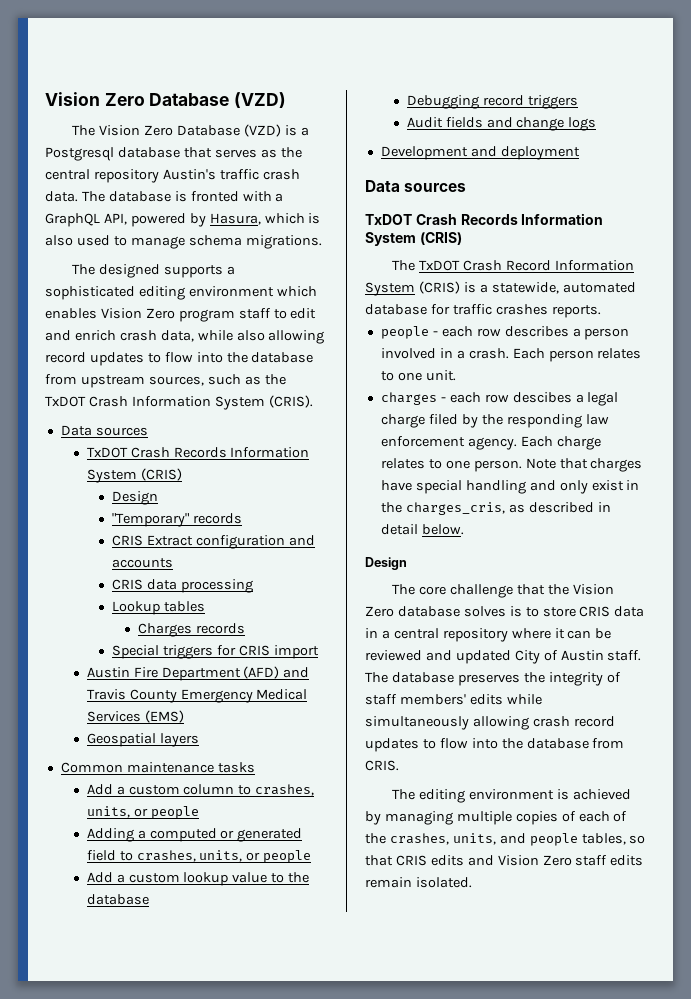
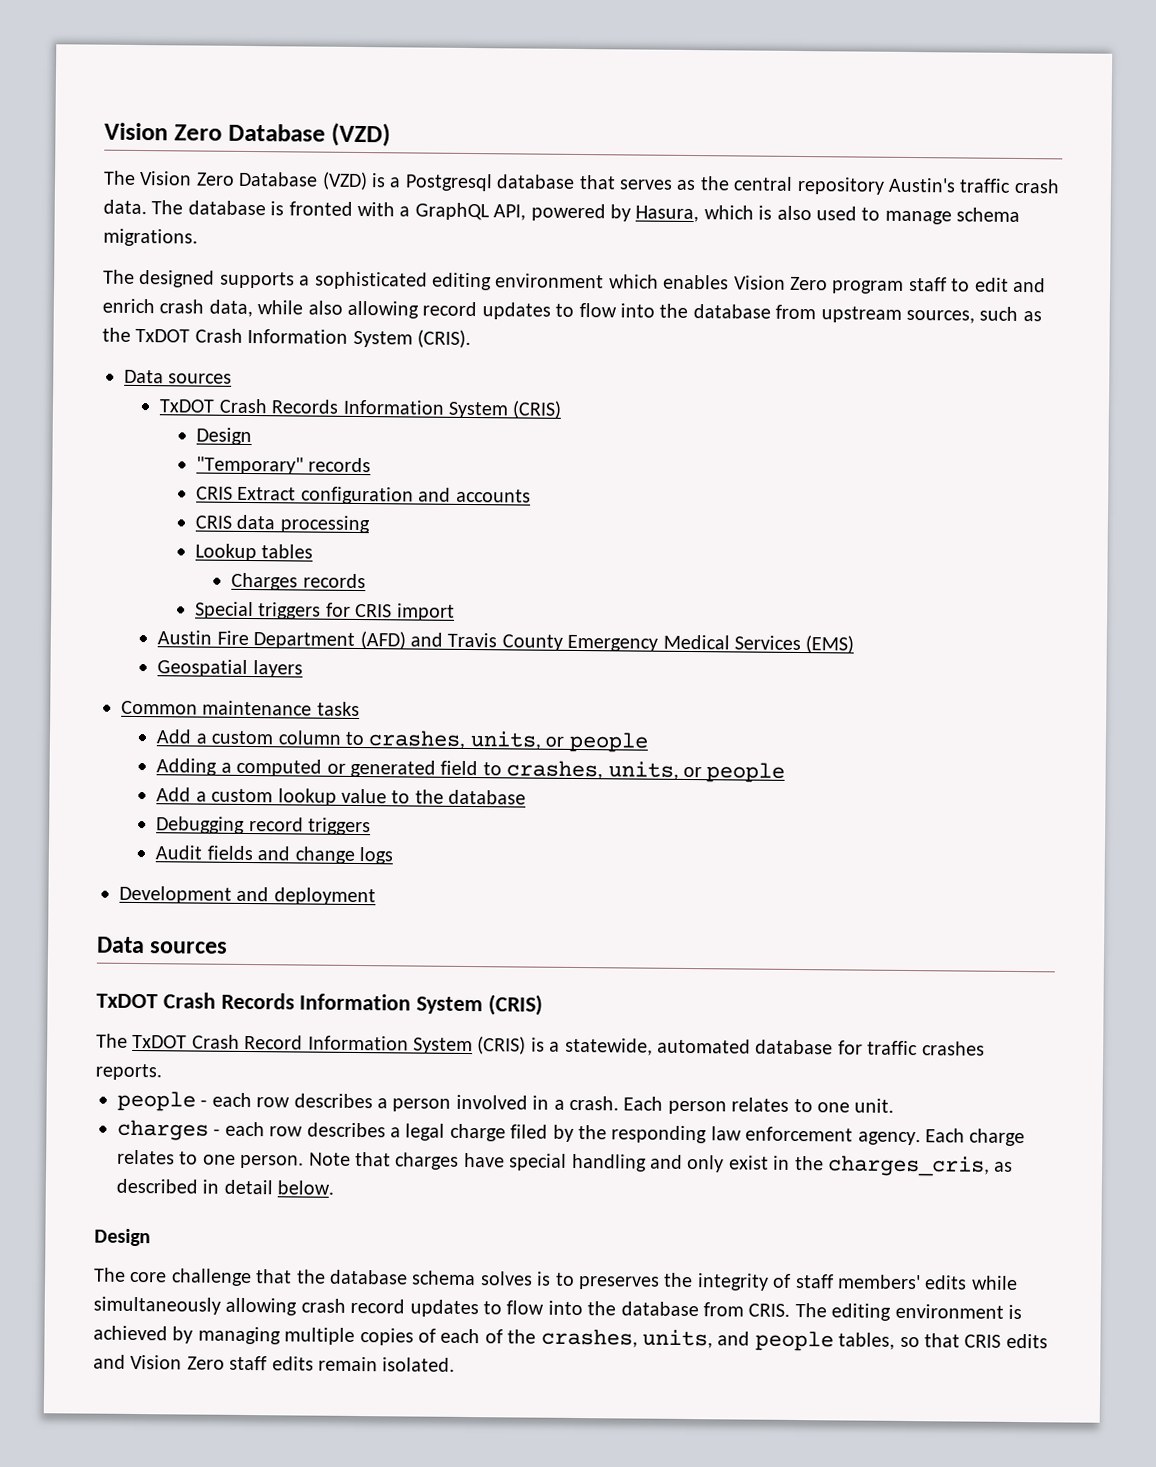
- charges - each row descibes a legal charge filed by the responding law enforcement agency.
+ charges - each row describes a legal charge filed by the responding law enforcement agency.
- The core challenge that the Vision Zero database solves is to store CRIS data in a central repository where it can be reviewed and updated City of Austin staff. The database preserves the integrity of staff members' edits while simultaneously allowing crash record updates to flow into the database from CRIS.
- The editing environment is achieved by managing multiple copies of each of the crashes, units, and people tables, so that CRIS edits and Vision Zero staff edits remain isolated.
+ The core challenge that the database schema solves is to preserves the integrity of staff members' edits while simultaneously allowing crash record updates to flow into the database from CRIS. The editing environment is achieved by managing multiple copies of each of the crashes, units, and people tables, so that CRIS edits and Vision Zero staff edits remain isolated.

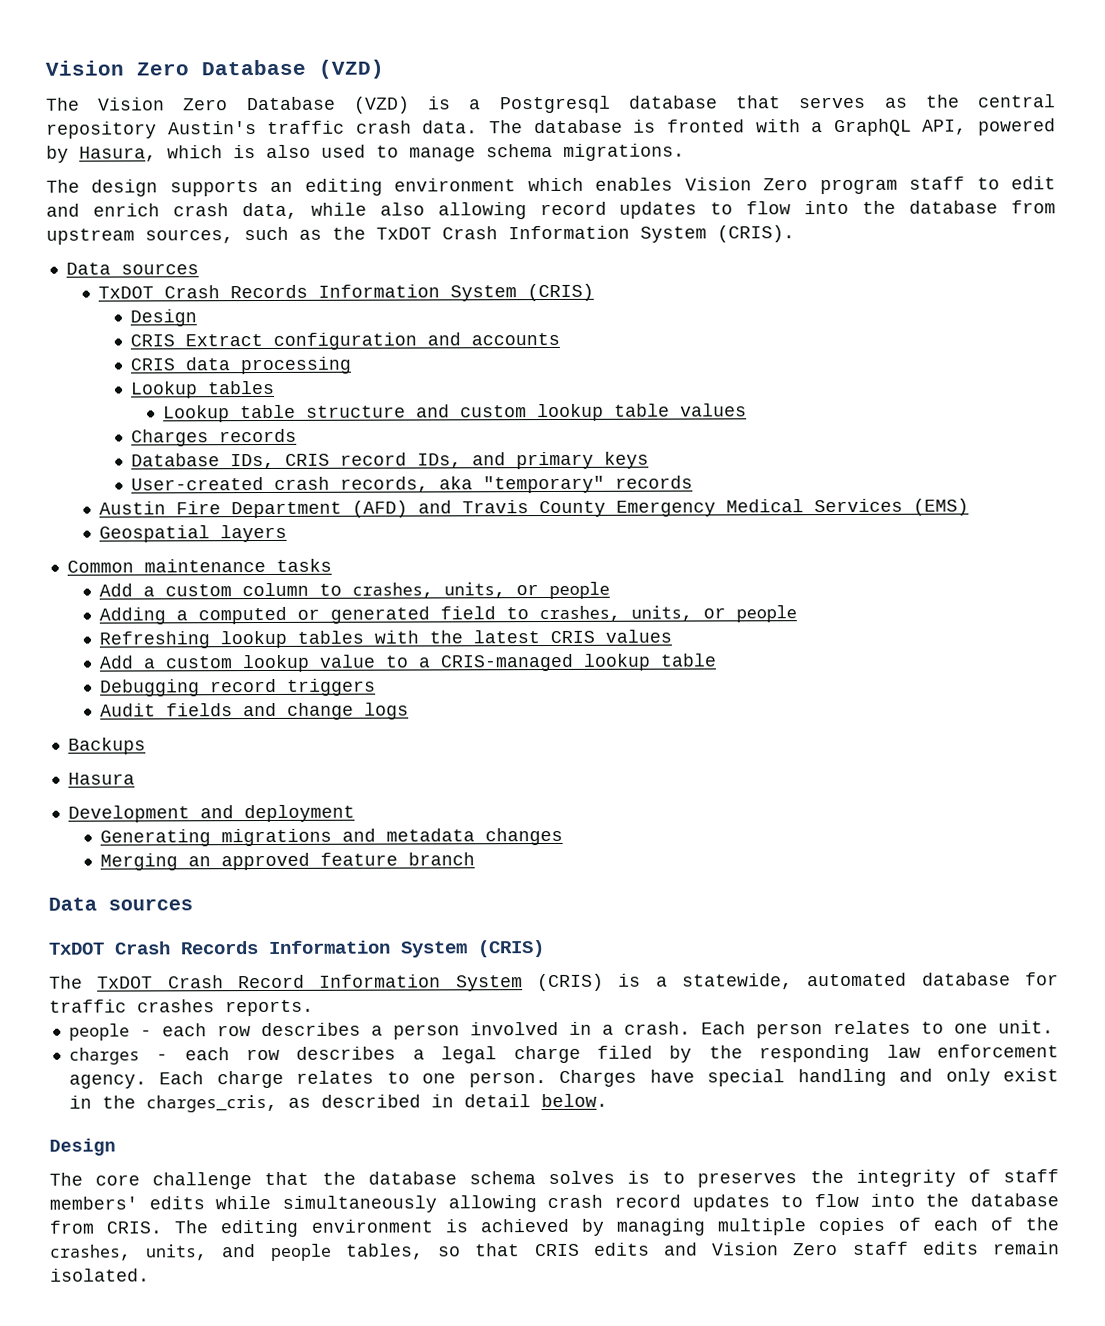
- The designed supports a sophisticated editing environment which enables Vision Zero program staff to edit and enrich crash data, while also allowing record updates to flow into the database from upstream sources, such as the TxDOT Crash Information System (CRIS).
+ The design supports an editing environment which enables Vision Zero program staff to edit and enrich crash data, while also allowing record updates to flow into the database from upstream sources, such as the TxDOT Crash Information System (CRIS).
- "Temporary" records
+ Lookup table structure and custom lookup table values
  Charges records
- Special triggers for CRIS import
+ Database IDs, CRIS record IDs, and primary keys
+ User-created crash records, aka "temporary" records
+ Refreshing lookup tables with the latest CRIS values
- Add a custom lookup value to the database
+ Add a custom lookup value to a CRIS-managed lookup table
+ Backups
+ Hasura
+ Generating migrations and metadata changes
+ Merging an approved feature branch
- Note that charges have special handling and only exist in the charges_cris, as described in detail below.
+ Charges have special handling and only exist in the charges_cris, as described in detail below.

